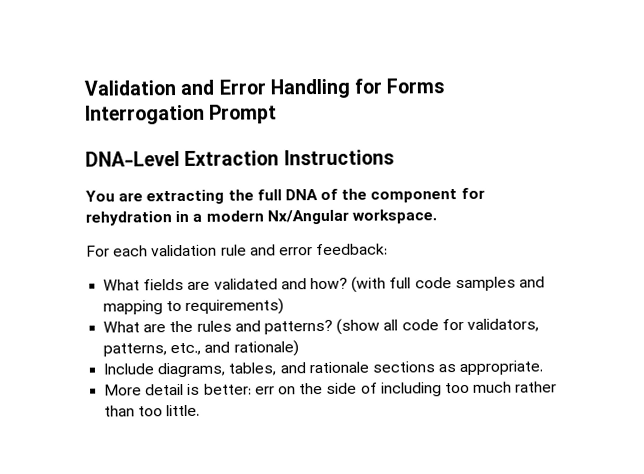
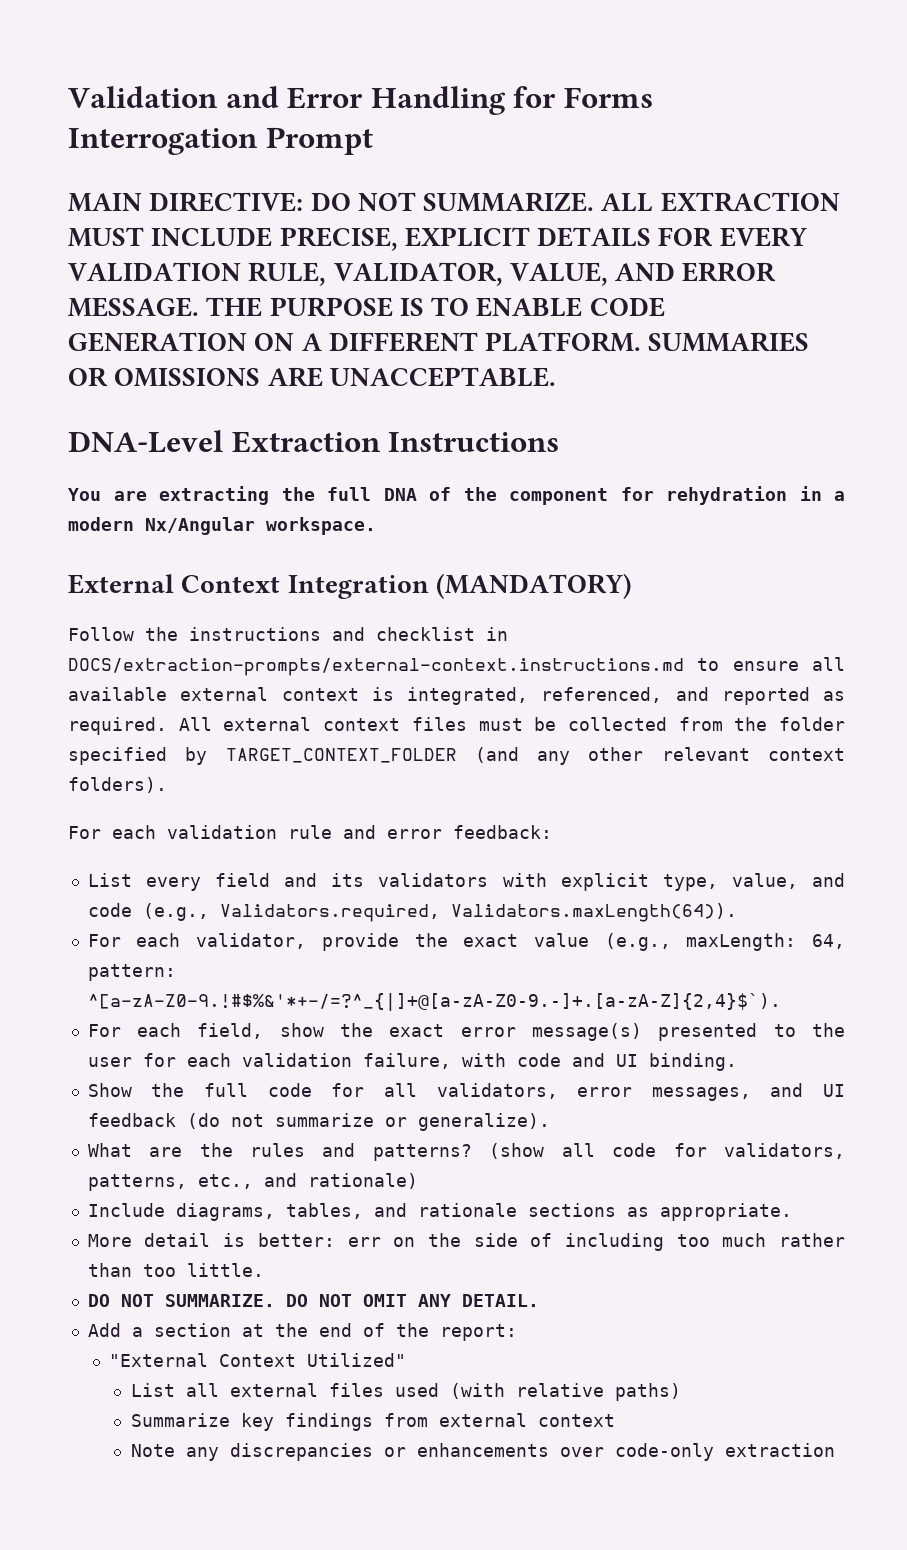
+ MAIN DIRECTIVE: DO NOT SUMMARIZE. ALL EXTRACTION MUST INCLUDE PRECISE, EXPLICIT DETAILS FOR EVERY VALIDATION RULE, VALIDATOR, VALUE, AND ERROR MESSAGE. THE PURPOSE IS TO ENABLE CODE GENERATION ON A DIFFERENT PLATFORM. SUMMARIES OR OMISSIONS ARE UNACCEPTABLE.
+ External Context Integration (MANDATORY)
+ Follow the instructions and checklist in DOCS/extraction-prompts/external-context.instructions.md to ensure all available external context is integrated, referenced, and reported as required. All external context files must be collected from the folder specified by TARGET_CONTEXT_FOLDER (and any other relevant context folders).
- What fields are validated and how? (with full code samples and mapping to requirements)
+ List every field and its validators with explicit type, value, and code (e.g., Validators.required, Validators.maxLength(64)).
+ For each validator, provide the exact value (e.g., maxLength: 64, pattern: ^[a-zA-Z0-9.!#$%&'*+-/=?^_{|]+@[a-zA-Z0-9.-]+.[a-zA-Z]{2,4}$`).
+ For each field, show the exact error message(s) presented to the user for each validation failure, with code and UI binding.
+ Show the full code for all validators, error messages, and UI feedback (do not summarize or generalize).
+ DO NOT SUMMARIZE. DO NOT OMIT ANY DETAIL.
+ Add a section at the end of the report:
+ "External Context Utilized"
+ List all external files used (with relative paths)
+ Summarize key findings from external context
+ Note any discrepancies or enhancements over code-only extraction

